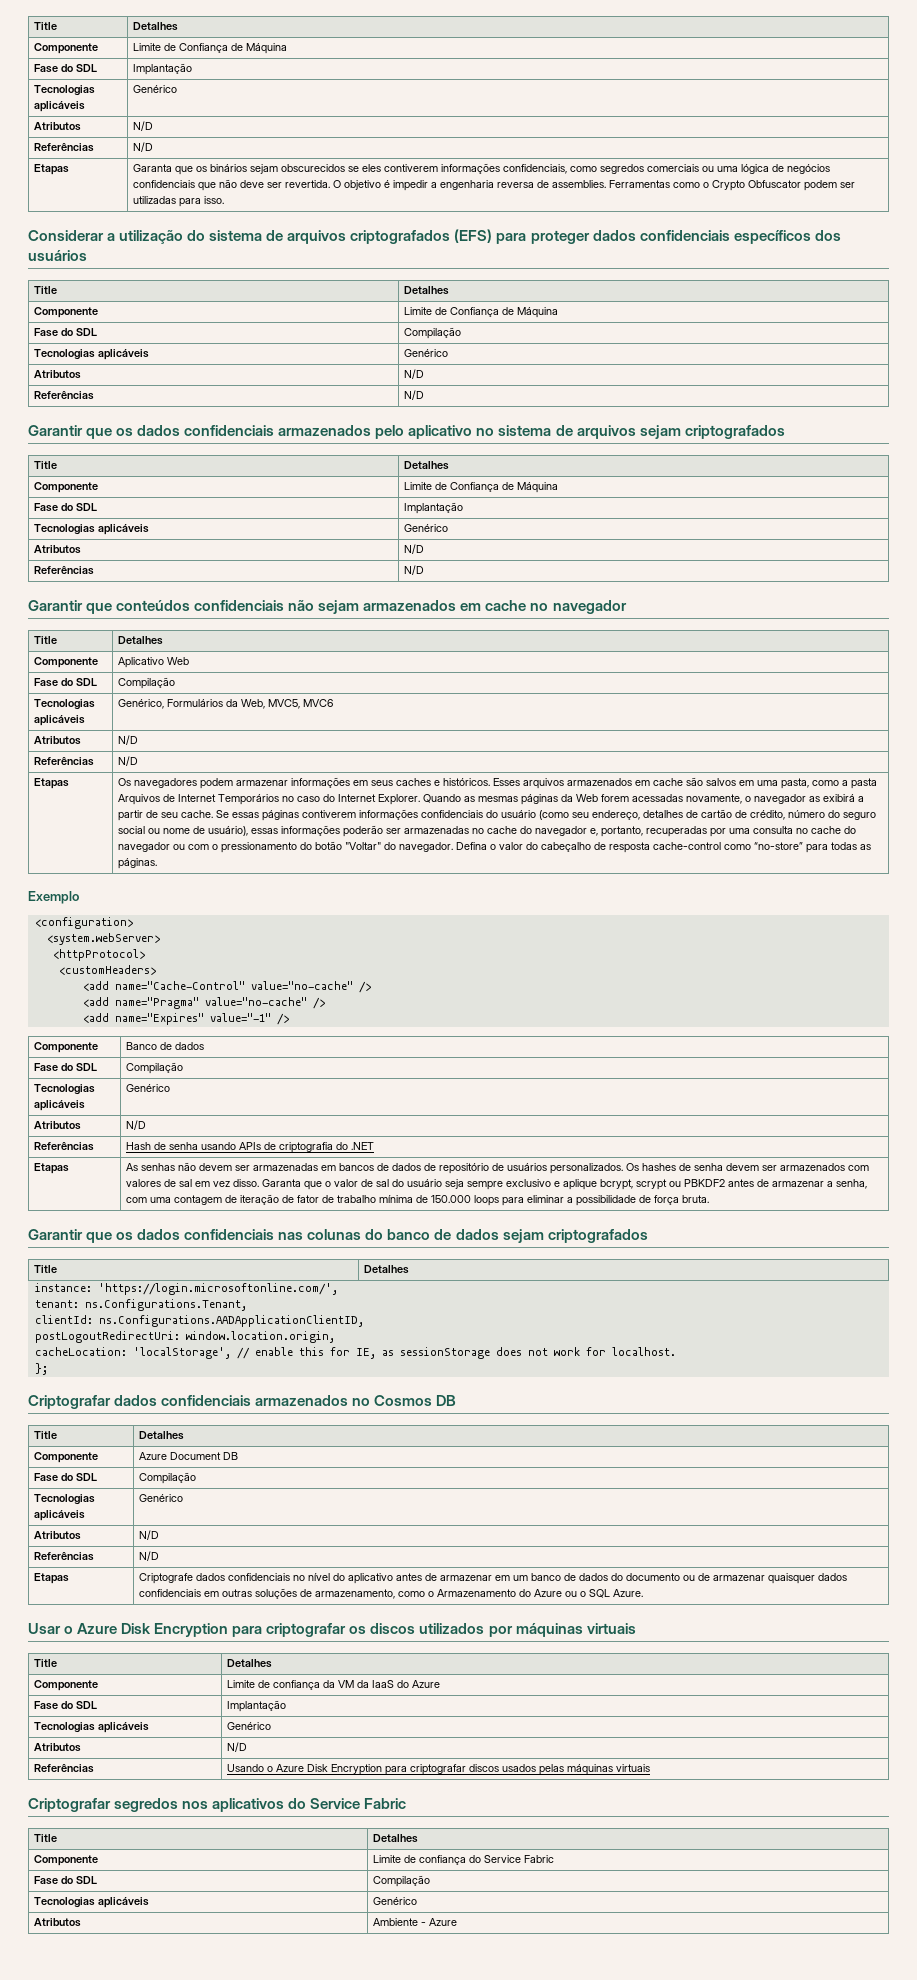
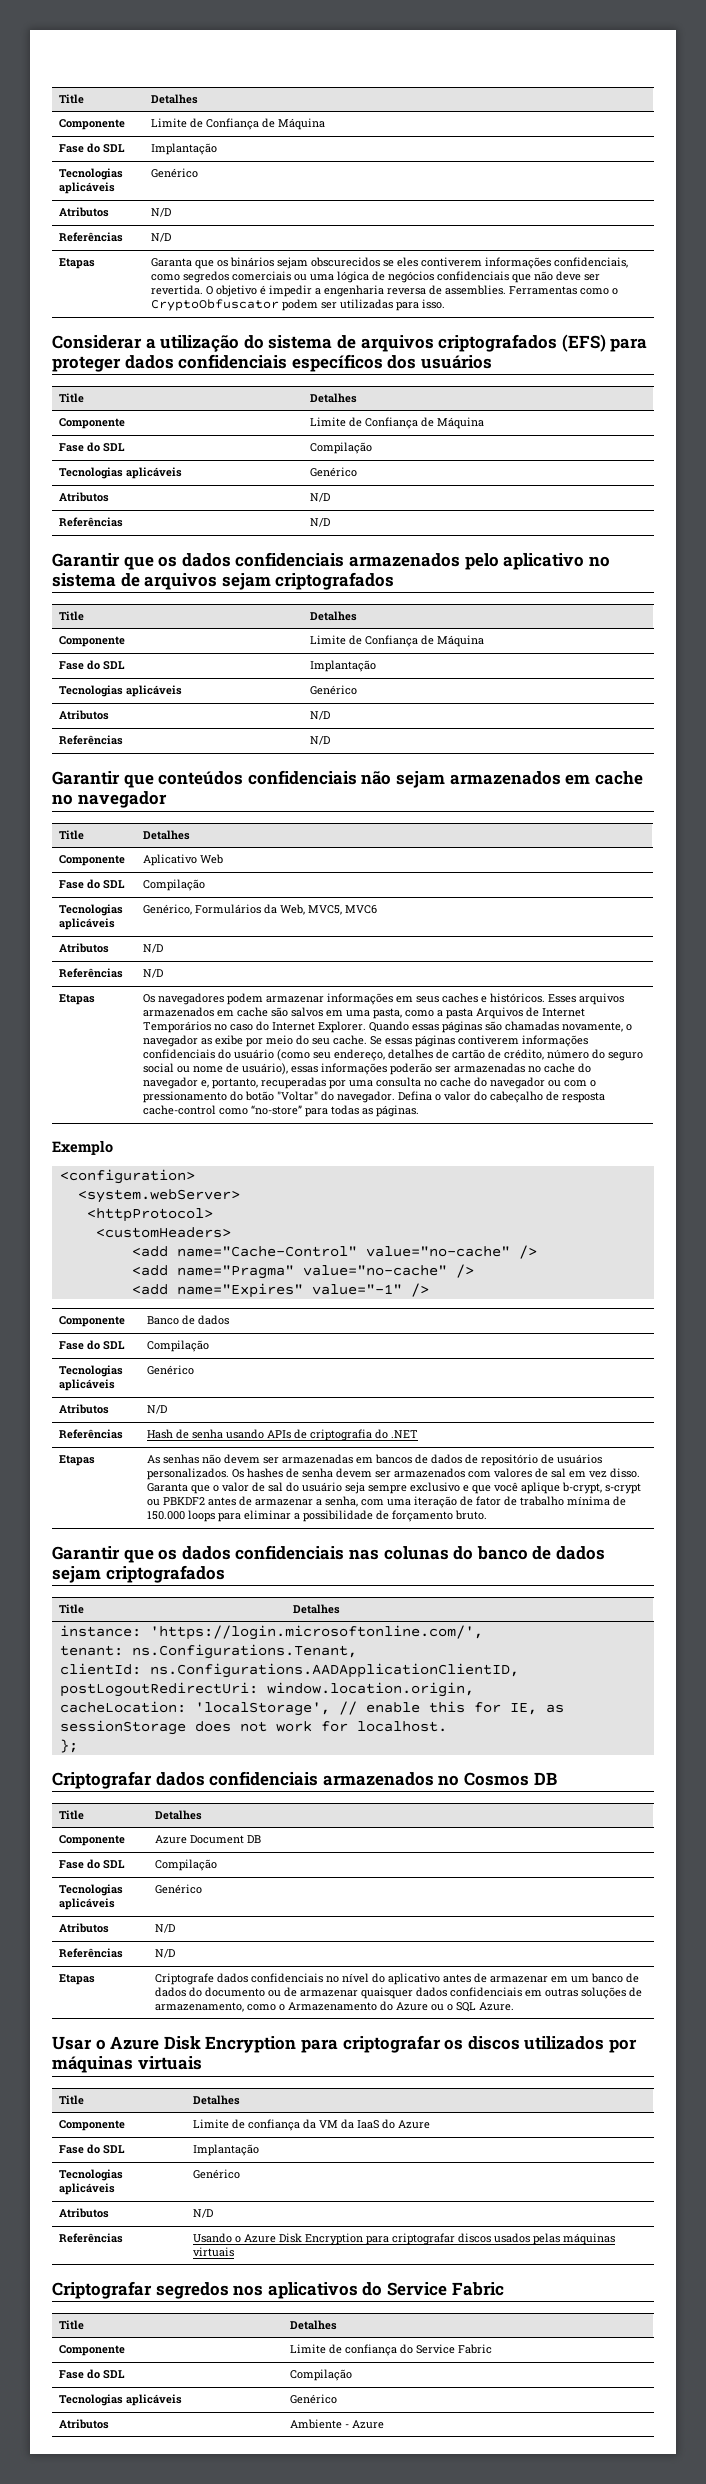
- Ferramentas como o Crypto Obfuscator podem ser utilizadas para isso.
+ Ferramentas como o CryptoObfuscator podem ser utilizadas para isso.
- Quando as mesmas páginas da Web forem acessadas novamente, o navegador as exibirá a partir de seu cache.
+ Quando essas páginas são chamadas novamente, o navegador as exibe por meio do seu cache.
- Garanta que o valor de sal do usuário seja sempre exclusivo e aplique bcrypt, scrypt ou PBKDF2 antes de armazenar a senha, com uma contagem de iteração de fator de trabalho mínima de 150.000 loops para eliminar a possibilidade de força bruta.
+ Garanta que o valor de sal do usuário seja sempre exclusivo e que você aplique b-crypt, s-crypt ou PBKDF2 antes de armazenar a senha, com uma iteração de fator de trabalho mínima de 150.000 loops para eliminar a possibilidade de forçamento bruto.

